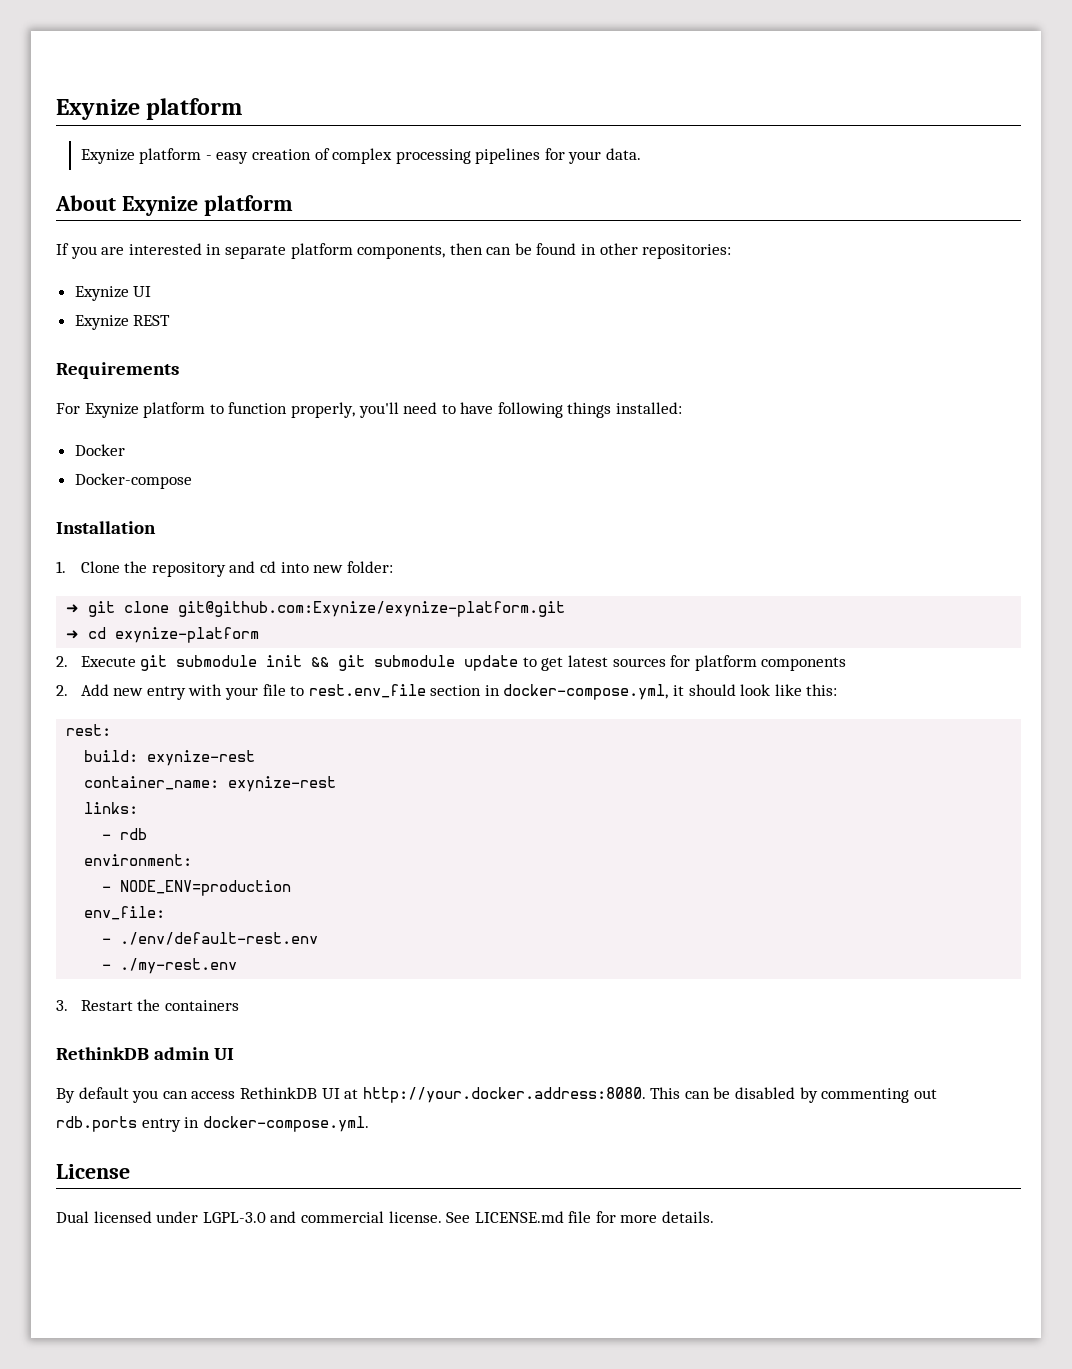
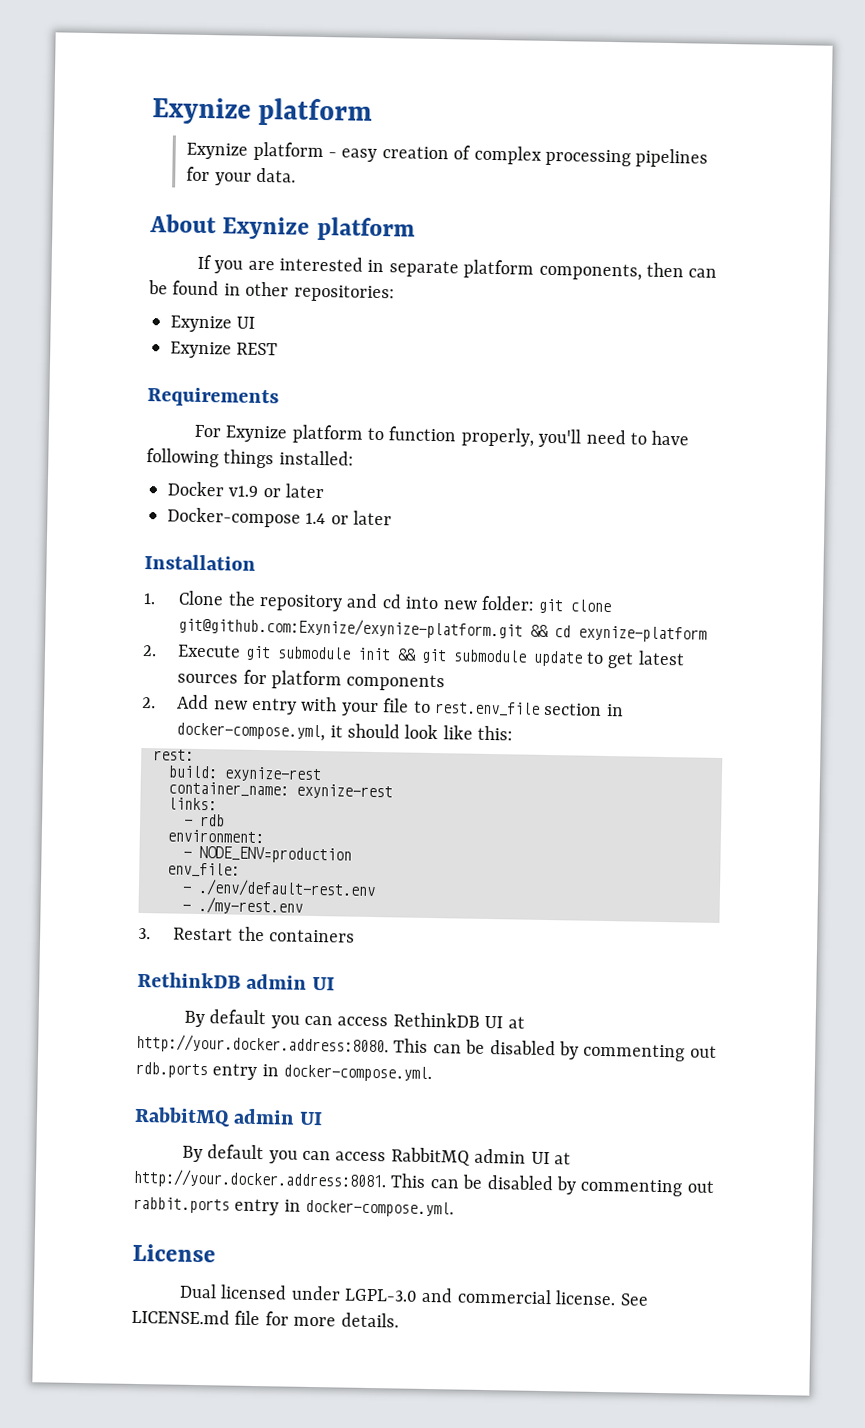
- Docker
- Docker-compose
+ Docker v1.9 or later
+ Docker-compose 1.4 or later
- 1. Clone the repository and cd into new folder:
- ➜ git clone git@github.com:Exynize/exynize-platform.git
- ➜ cd exynize-platform
+ 1. Clone the repository and cd into new folder: git clone git@github.com:Exynize/exynize-platform.git && cd exynize-platform
  By default you can access RethinkDB UI at http://your.docker.address:8080. This can be disabled by commenting out rdb.ports entry in docker-compose.yml.
+ RabbitMQ admin UI
+ By default you can access RabbitMQ admin UI at http://your.docker.address:8081. This can be disabled by commenting out rabbit.ports entry in docker-compose.yml.

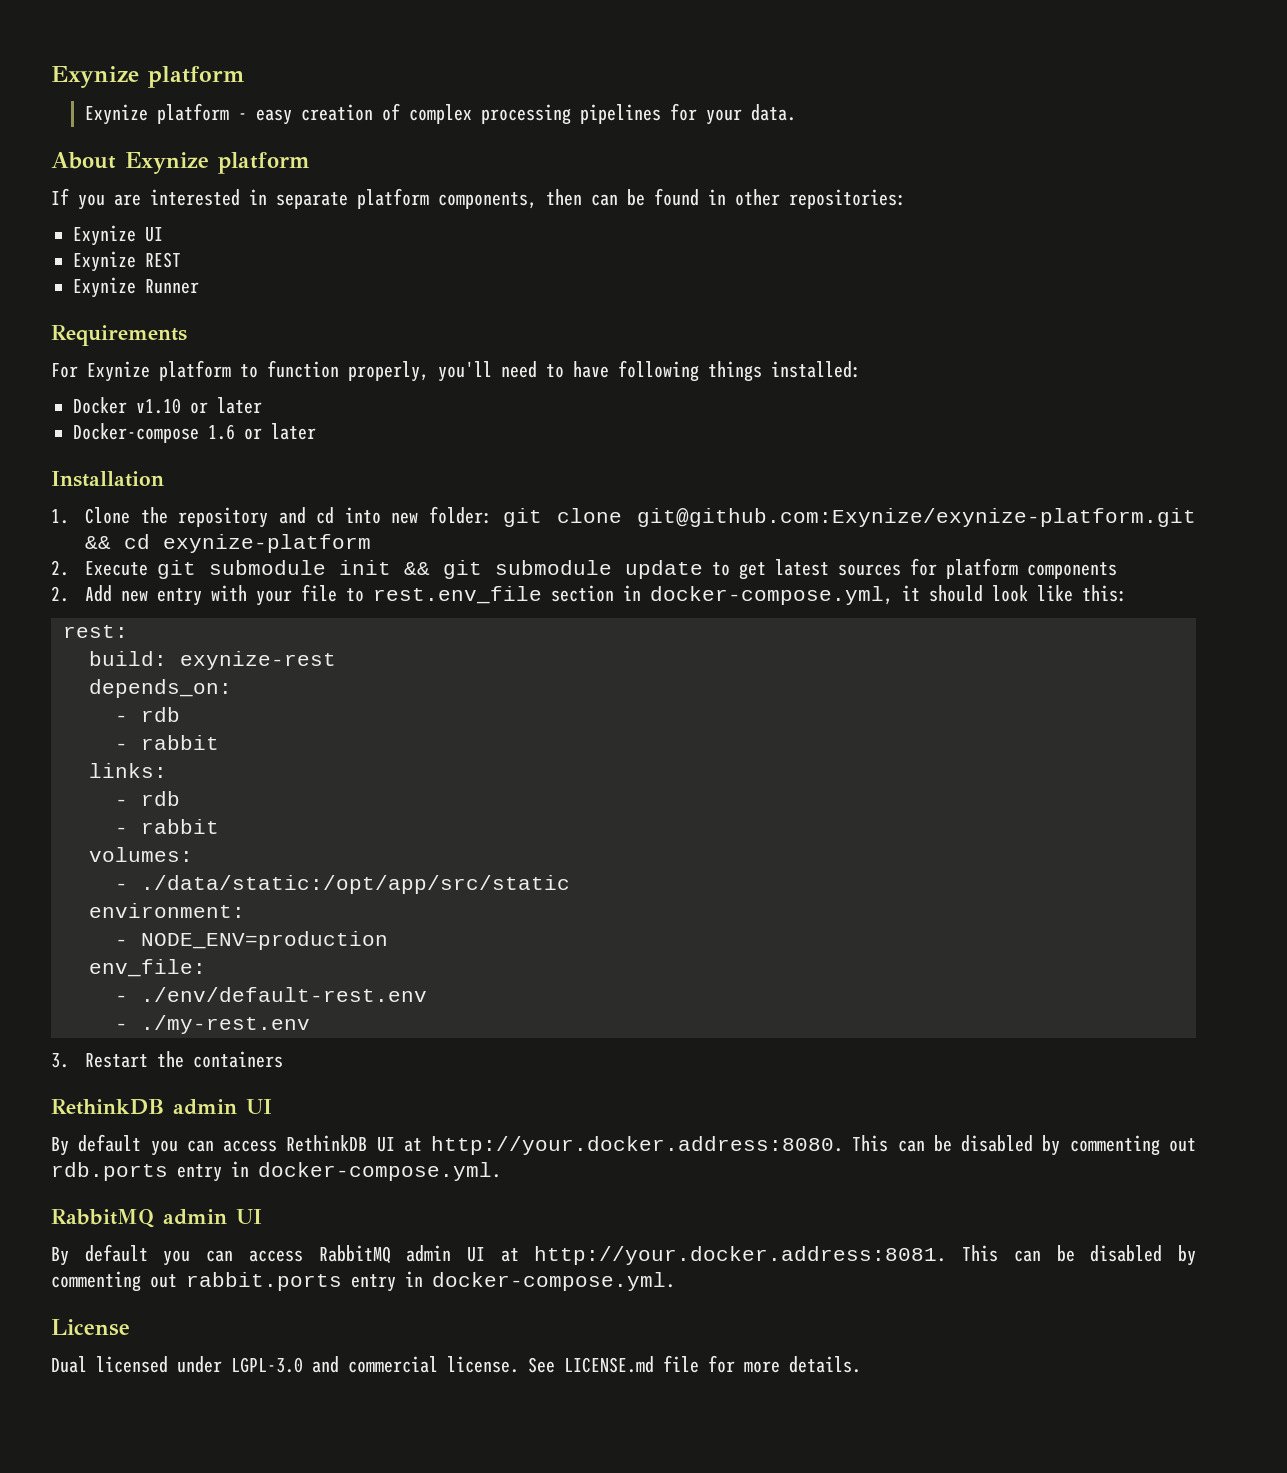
+ Exynize Runner
- Docker v1.9 or later
+ Docker v1.10 or later
- Docker-compose 1.4 or later
+ Docker-compose 1.6 or later
- container_name: exynize-rest
+ depends_on:
+ - rdb
+ - rabbit
  links:
  - rdb
+ - rabbit
+ volumes:
+ - ./data/static:/opt/app/src/static

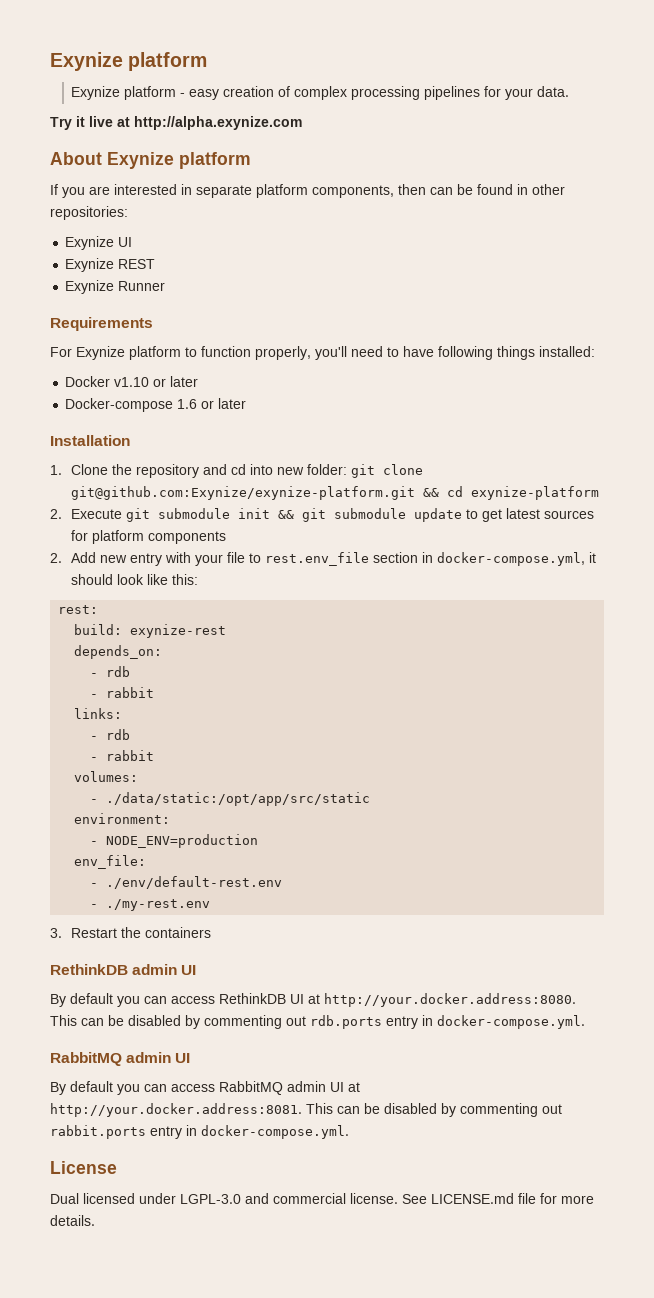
+ Try it live at http://alpha.exynize.com

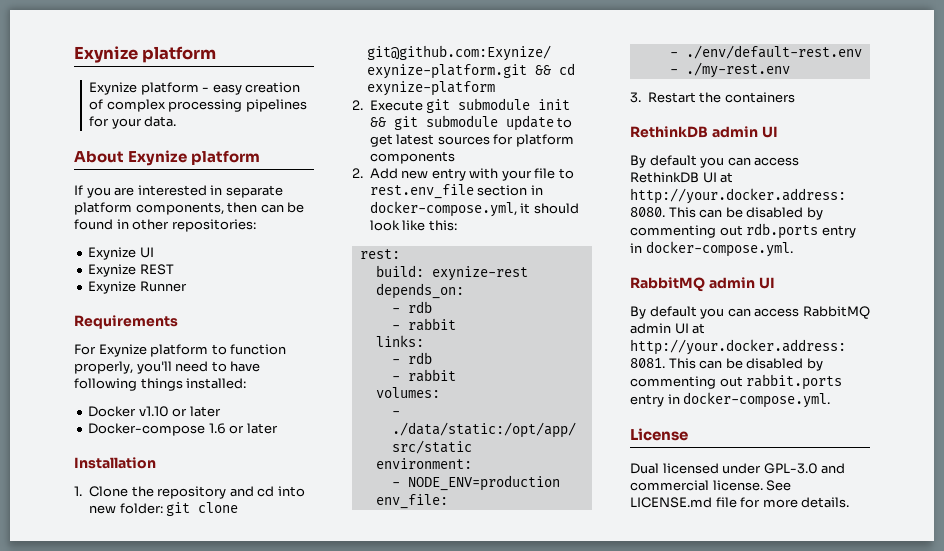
- Try it live at http://alpha.exynize.com
- Dual licensed under LGPL-3.0 and commercial license.
+ Dual licensed under GPL-3.0 and commercial license.

